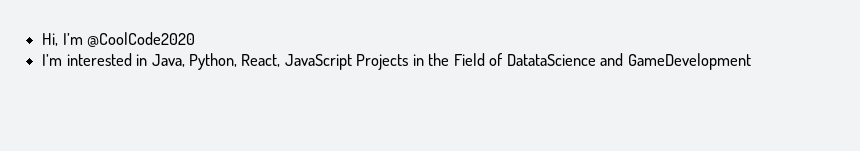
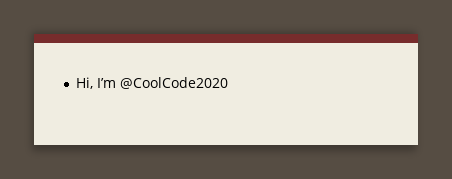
- I’m interested in Java, Python, React, JavaScript Projects in the Field of DatataScience and GameDevelopment

